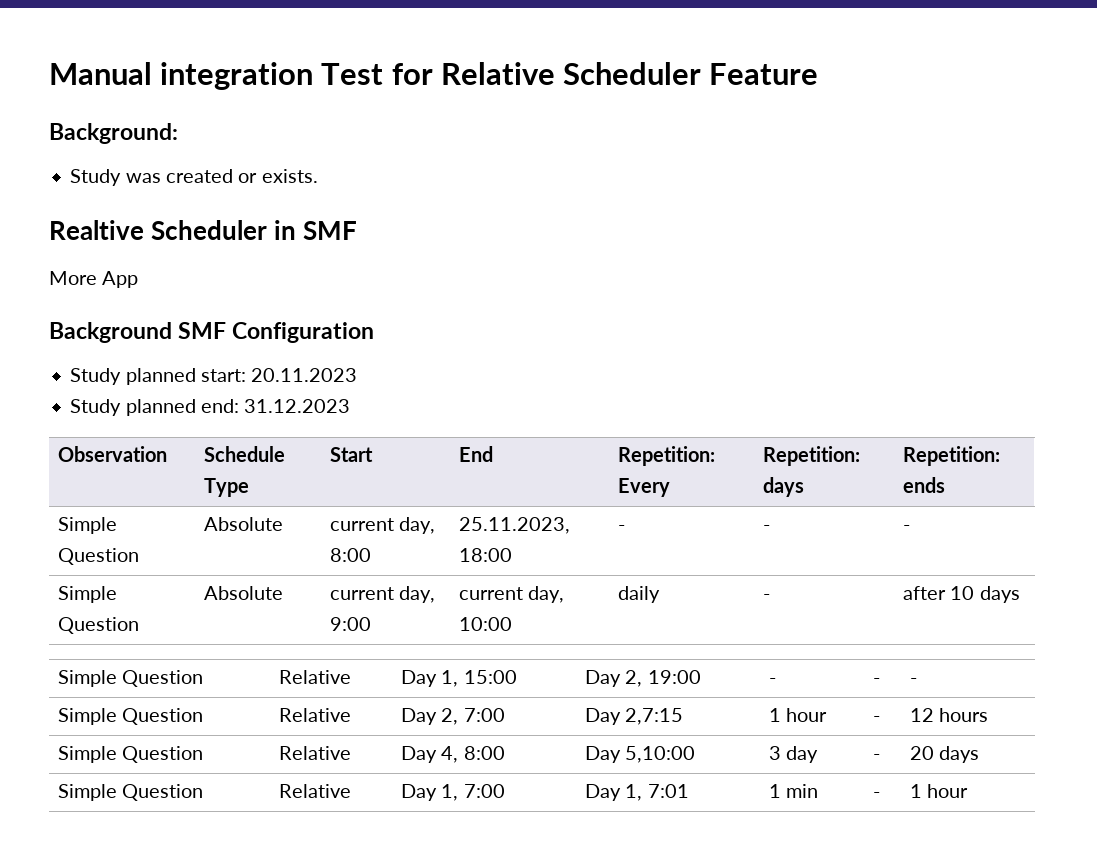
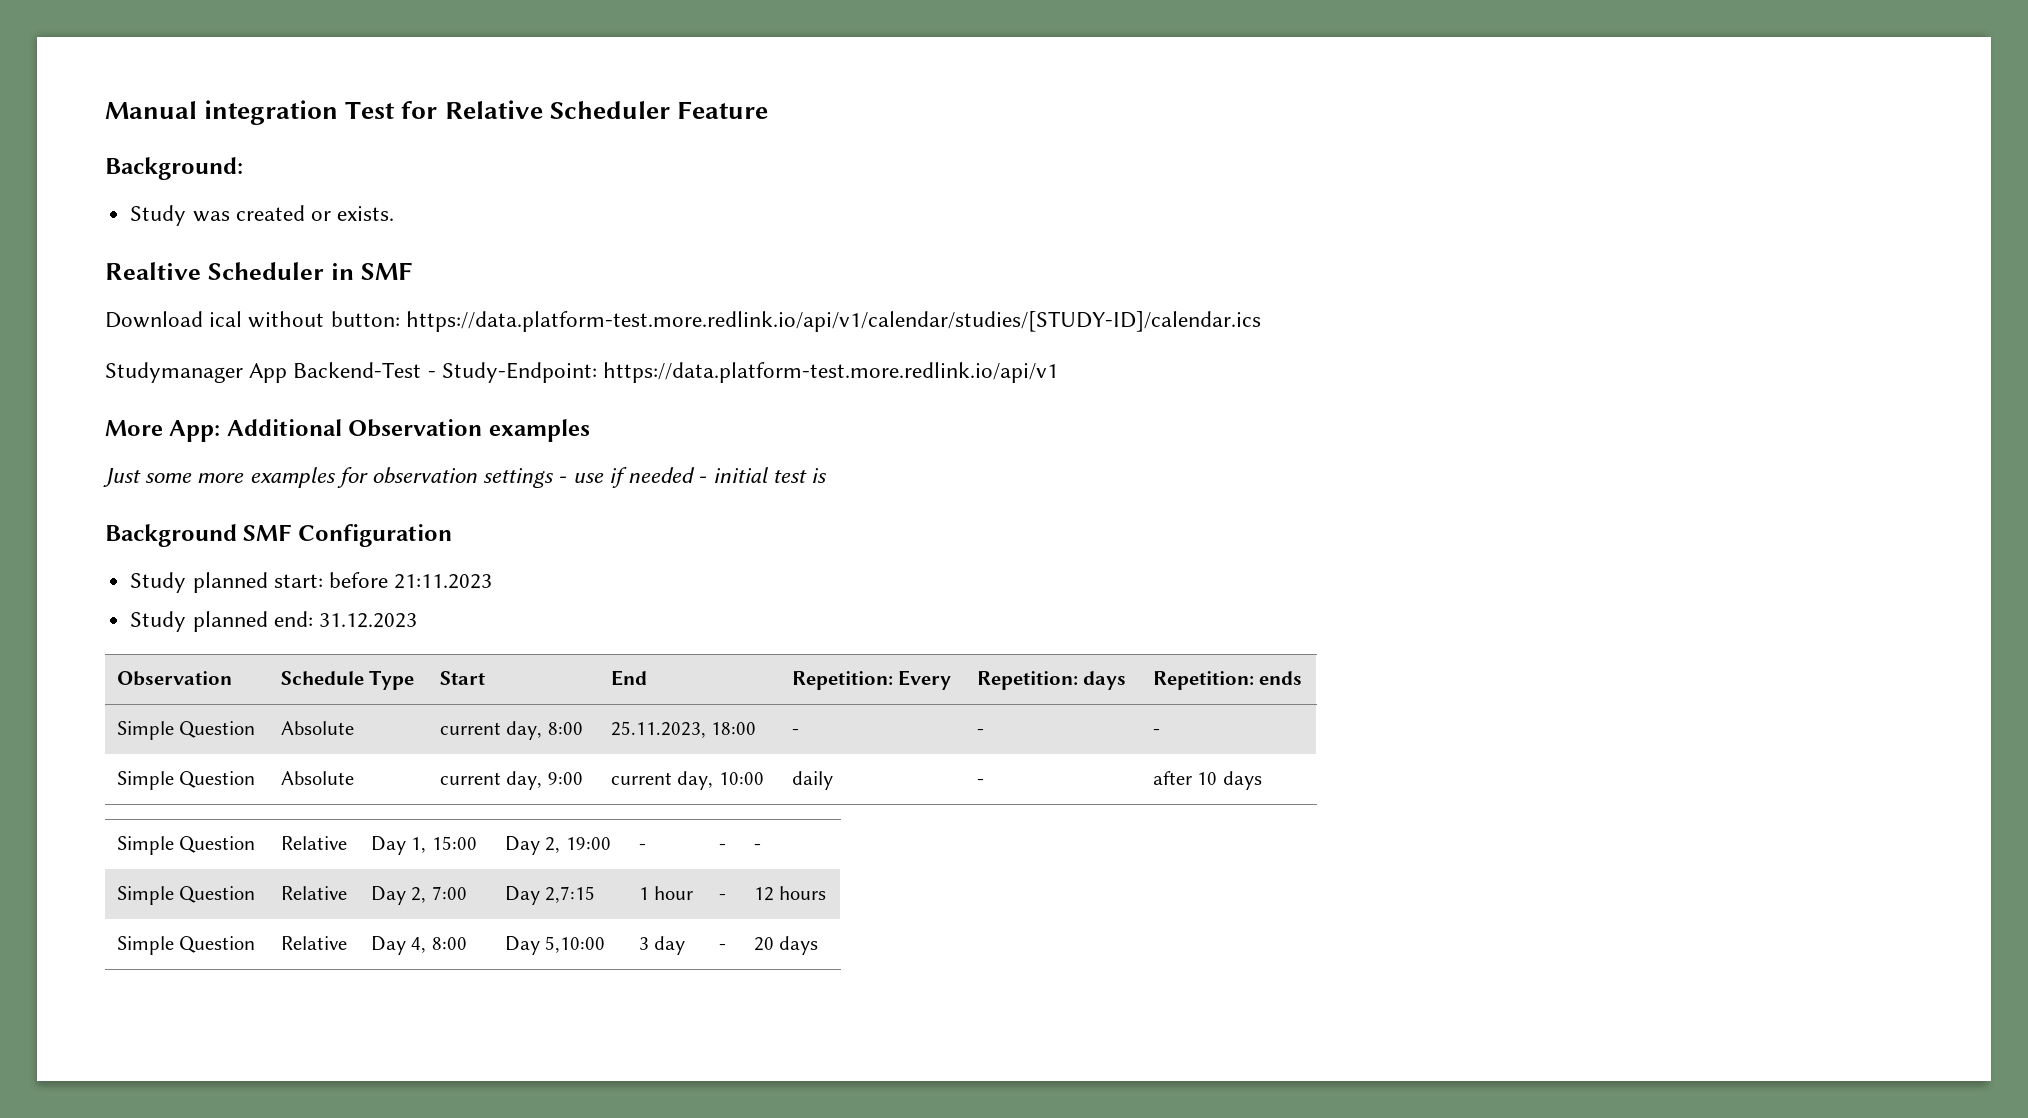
- More App
+ Download ical without button: https://data.platform-test.more.redlink.io/api/v1/calendar/studies/[STUDY-ID]/calendar.ics
+ Studymanager App Backend-Test - Study-Endpoint: https://data.platform-test.more.redlink.io/api/v1
+ More App: Additional Observation examples
+ Just some more examples for observation settings - use if needed - initial test is
- Study planned start: 20.11.2023
+ Study planned start: before 21:11.2023
- Simple Question | Relative | Day 1, 7:00 | Day 1, 7:01 | 1 min | - | 1 hour

